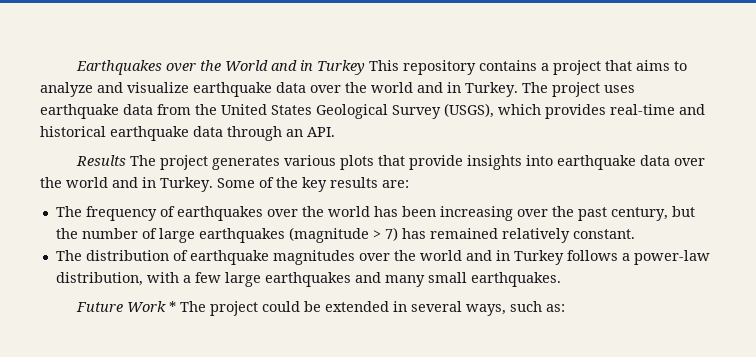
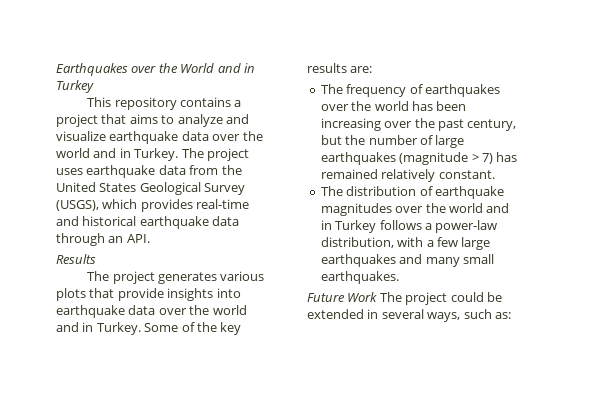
- Earthquakes over the World and in Turkey This repository contains a project that aims to analyze and visualize earthquake data over the world and in Turkey.
+ Earthquakes over the World and in Turkey
+ This repository contains a project that aims to analyze and visualize earthquake data over the world and in Turkey.
- Results The project generates various plots that provide insights into earthquake data over the world and in Turkey.
+ Results
+ The project generates various plots that provide insights into earthquake data over the world and in Turkey.
- Future Work * The project could be extended in several ways, such as:
+ Future Work The project could be extended in several ways, such as:

